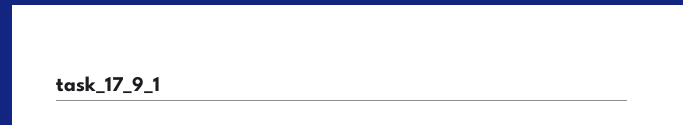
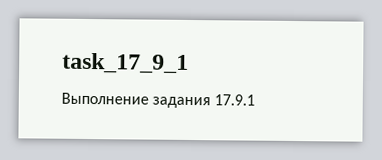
+ Выполнение задания 17.9.1

